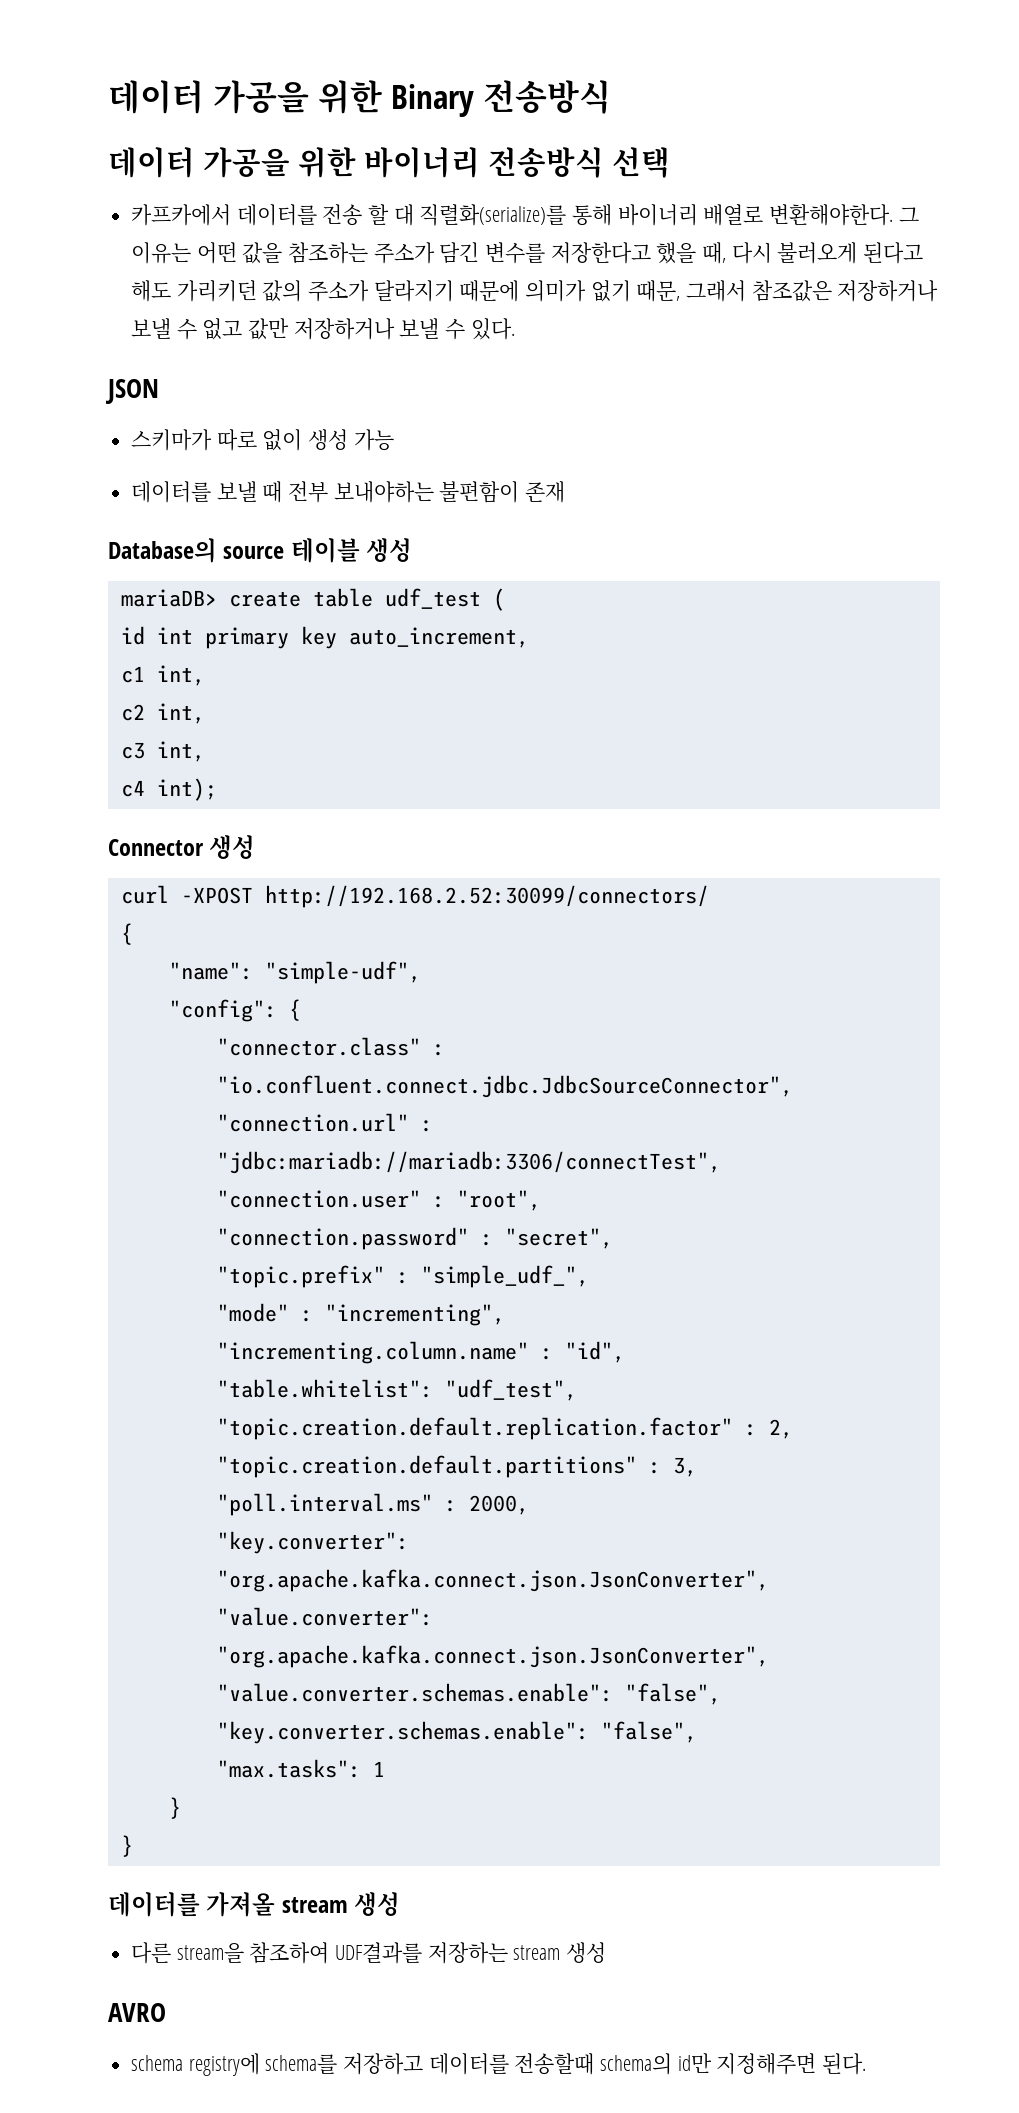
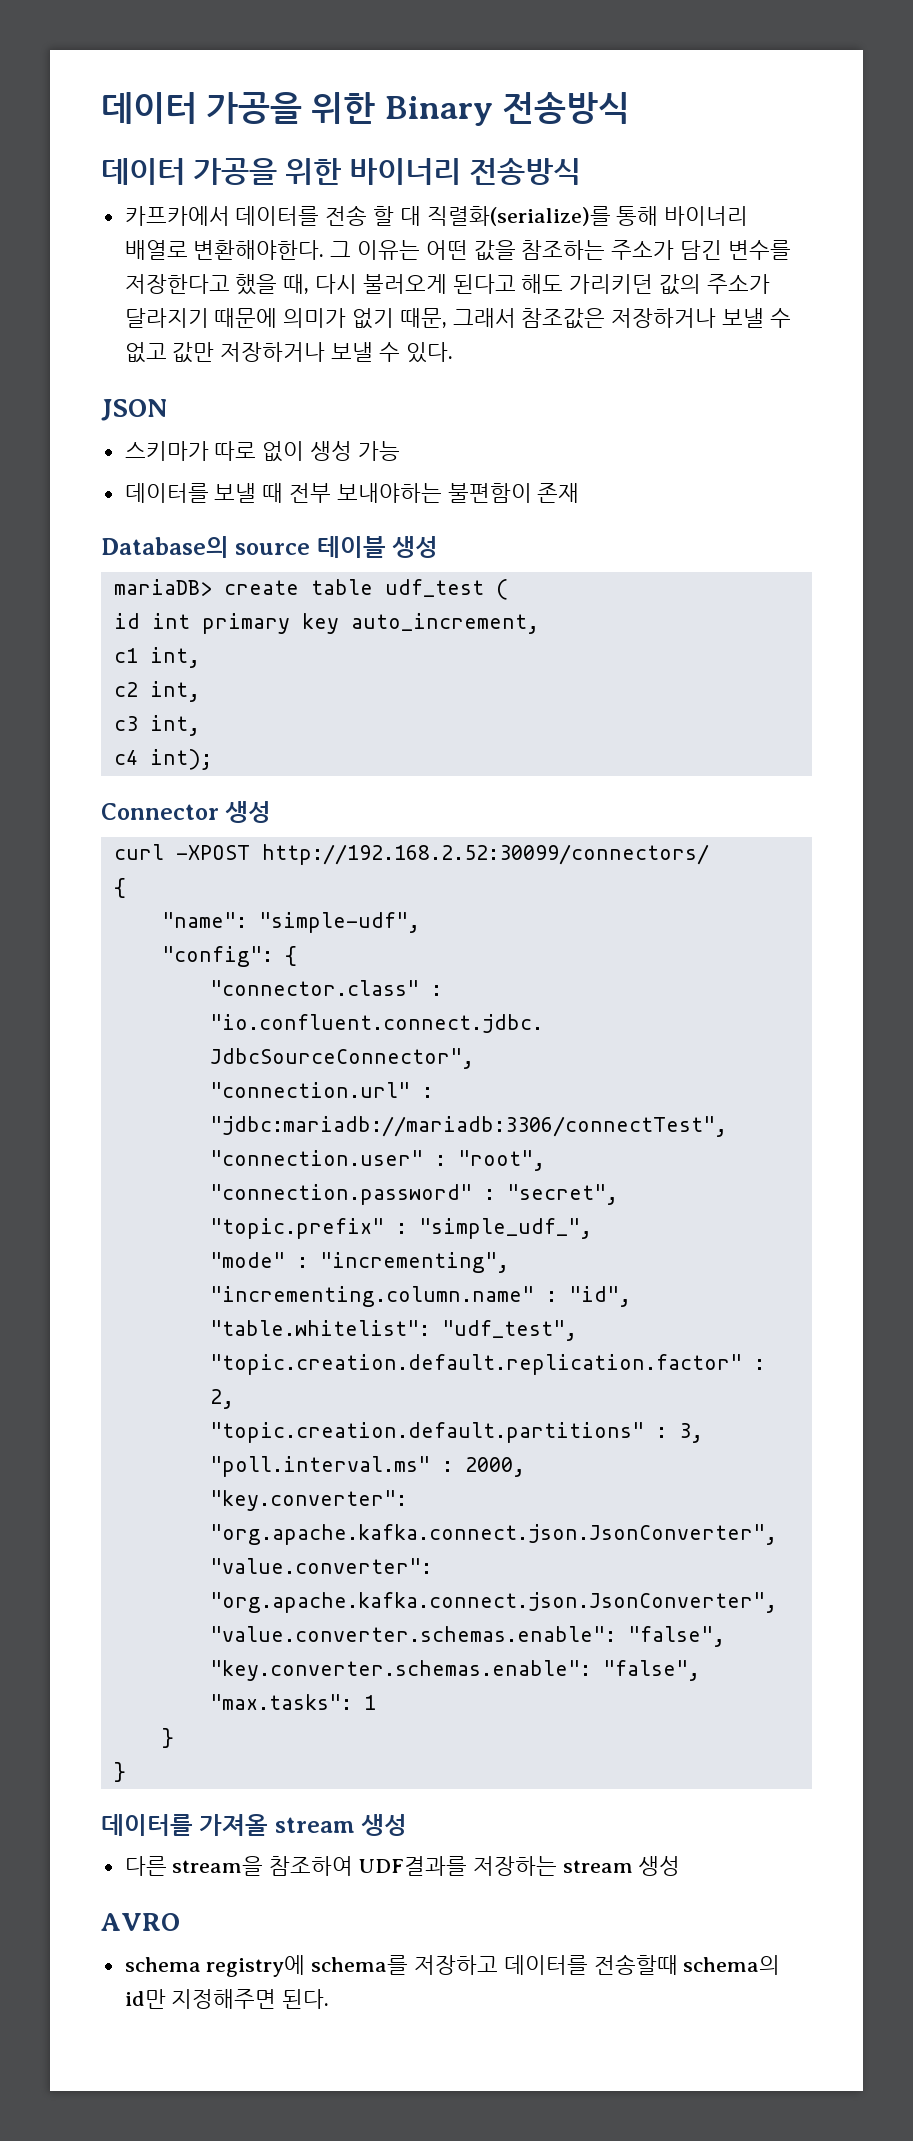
- 데이터 가공을 위한 바이너리 전송방식 선택
+ 데이터 가공을 위한 바이너리 전송방식

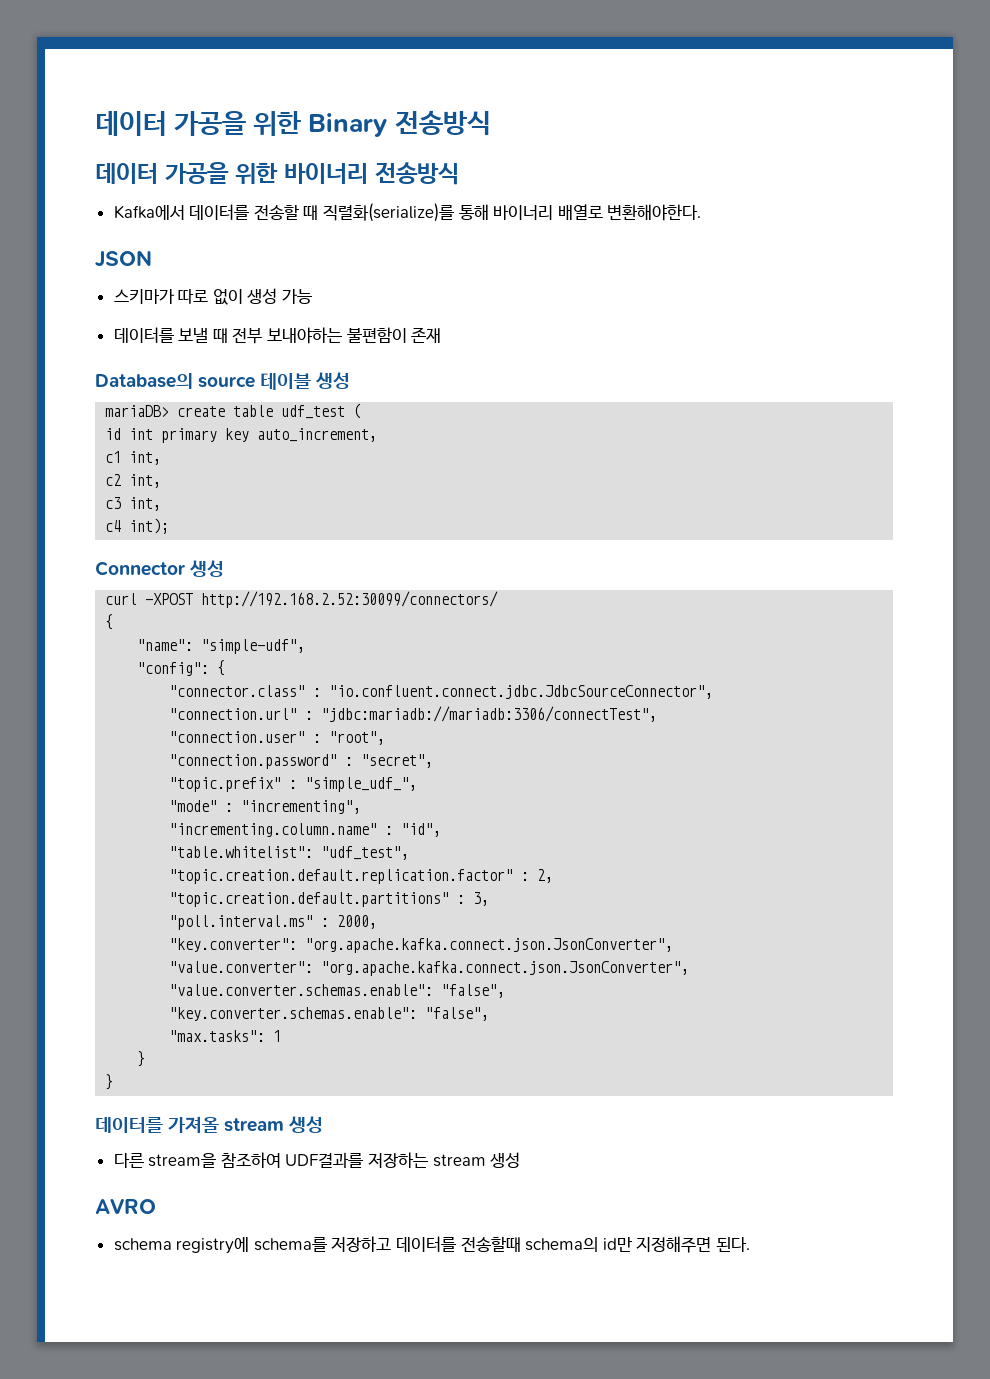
- 카프카에서 데이터를 전송 할 대 직렬화(serialize)를 통해 바이너리 배열로 변환해야한다. 그 이유는 어떤 값을 참조하는 주소가 담긴 변수를 저장한다고 했을 때, 다시 불러오게 된다고 해도 가리키던 값의 주소가 달라지기 때문에 의미가 없기 때문, 그래서 참조값은 저장하거나 보낼 수 없고 값만 저장하거나 보낼 수 있다.
+ Kafka에서 데이터를 전송할 때 직렬화(serialize)를 통해 바이너리 배열로 변환해야한다.

